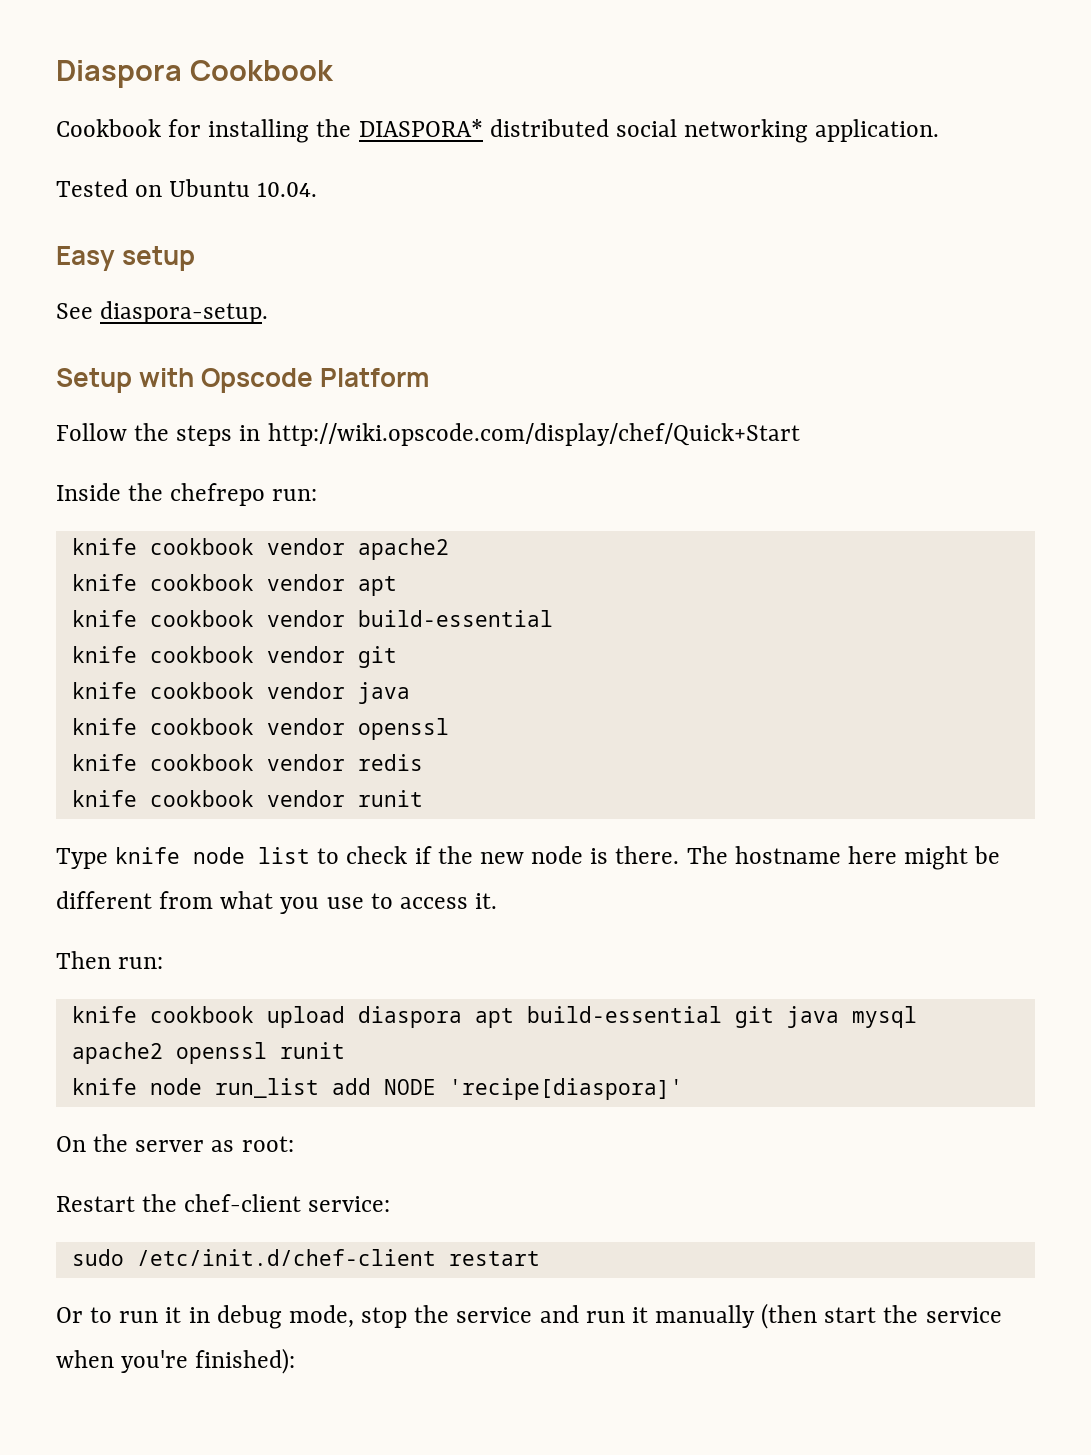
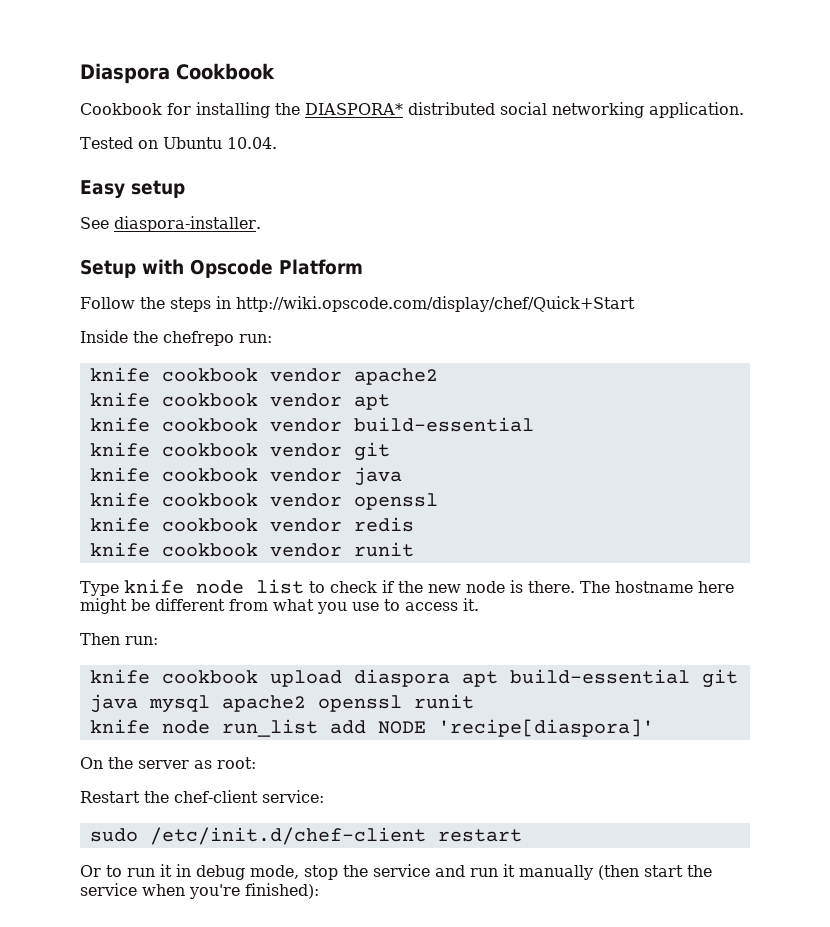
- See diaspora-setup.
+ See diaspora-installer.

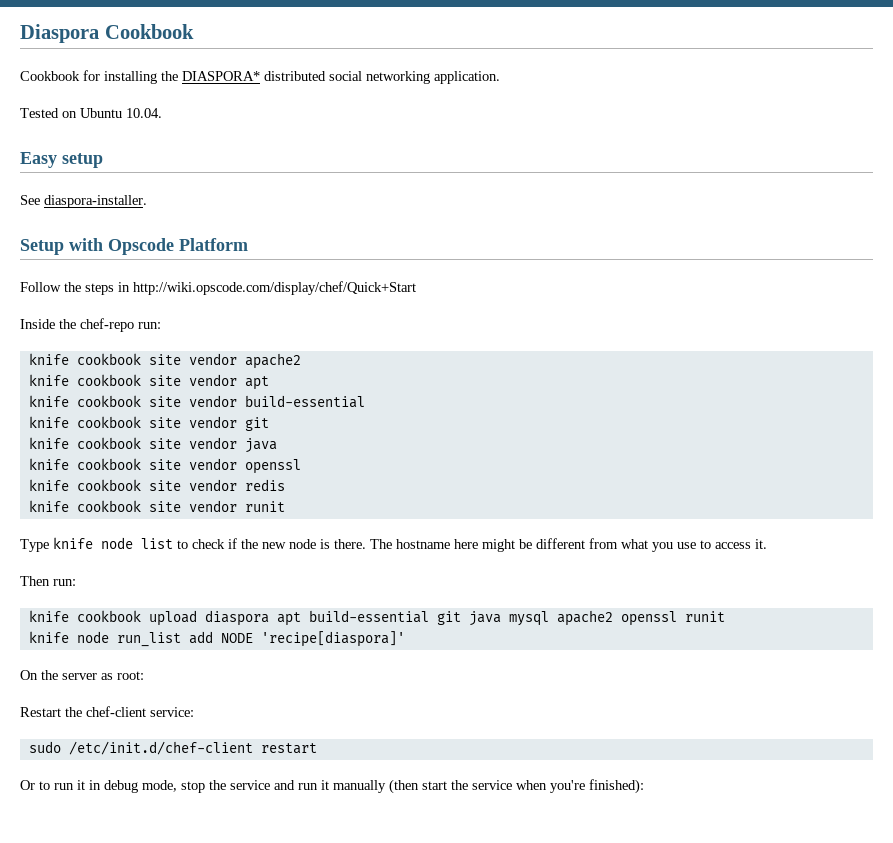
- Inside the chefrepo run:
- knife cookbook vendor apache2
+ Inside the chef-repo run:
+ knife cookbook site vendor apache2
- knife cookbook vendor apt
+ knife cookbook site vendor apt
- knife cookbook vendor build-essential
+ knife cookbook site vendor build-essential
- knife cookbook vendor git
+ knife cookbook site vendor git
- knife cookbook vendor java
+ knife cookbook site vendor java
- knife cookbook vendor openssl
+ knife cookbook site vendor openssl
- knife cookbook vendor redis
+ knife cookbook site vendor redis
- knife cookbook vendor runit
+ knife cookbook site vendor runit

